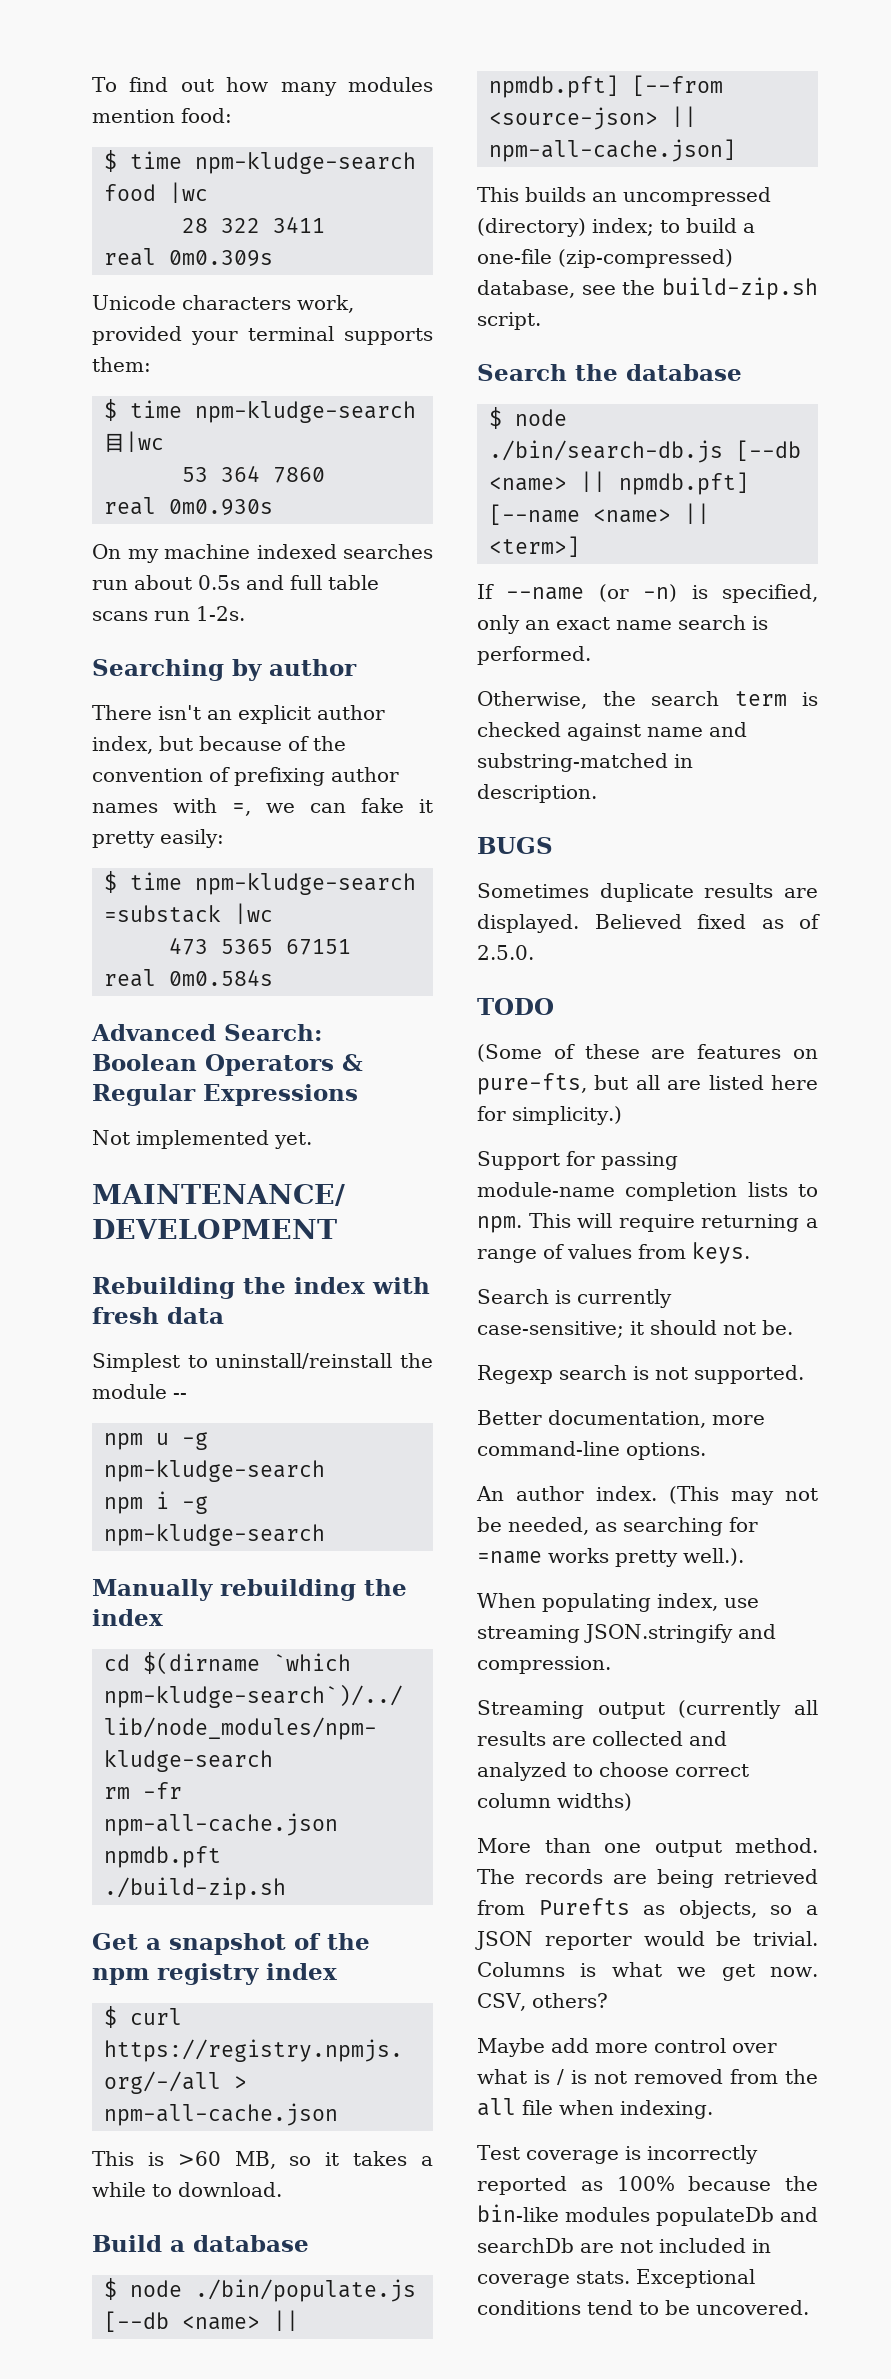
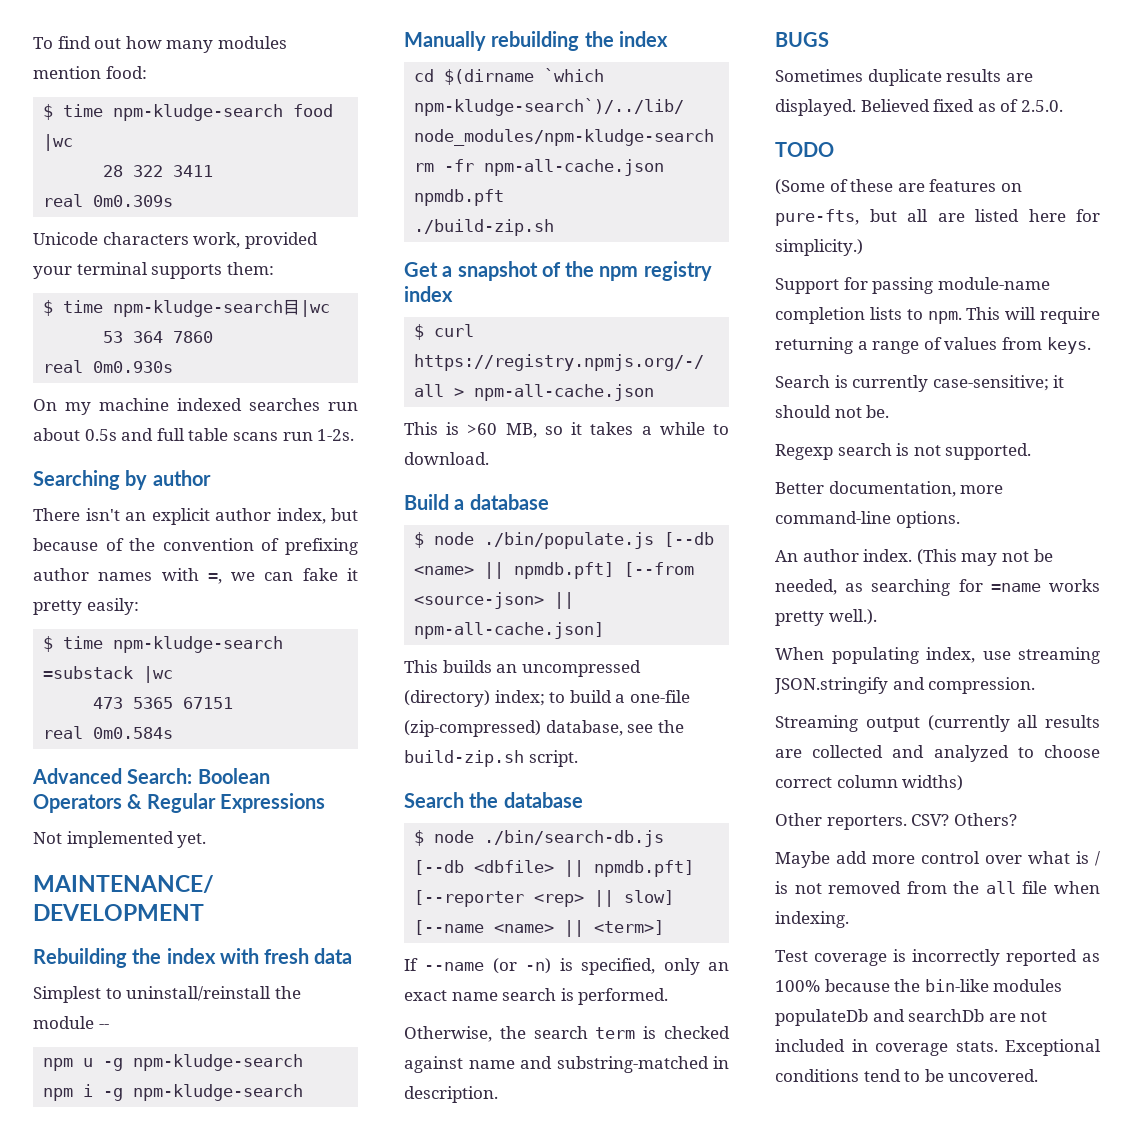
- $ node ./bin/search-db.js [--db <name> || npmdb.pft] [--name <name> || <term>]
+ $ node ./bin/search-db.js [--db <dbfile> || npmdb.pft] [--reporter <rep> || slow] [--name <name> || <term>]
- More than one output method. The records are being retrieved from Purefts as objects, so a JSON reporter would be trivial. Columns is what we get now. CSV, others?
+ Other reporters. CSV? Others?

